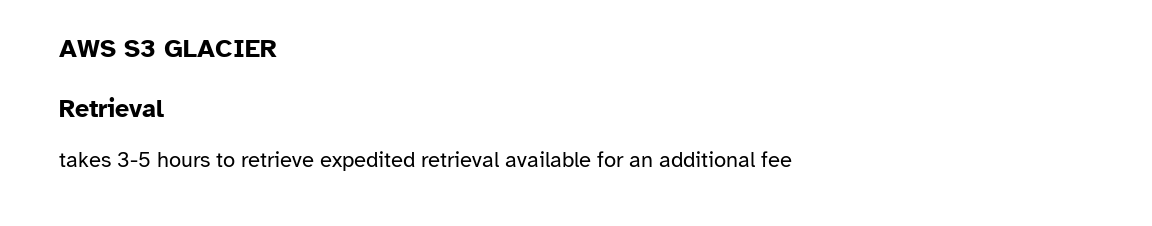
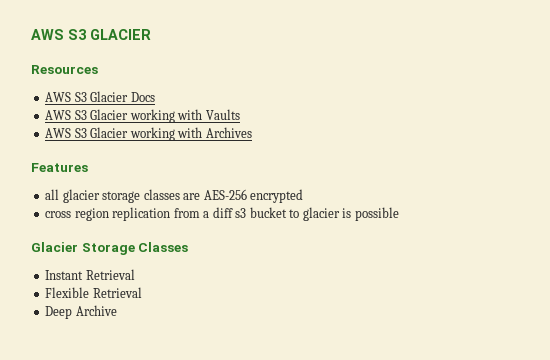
- Retrieval
- takes 3-5 hours to retrieve expedited retrieval available for an additional fee
+ Resources
+ AWS S3 Glacier Docs
+ AWS S3 Glacier working with Vaults
+ AWS S3 Glacier working with Archives
+ Features
+ all glacier storage classes are AES-256 encrypted
+ cross region replication from a diff s3 bucket to glacier is possible
+ Glacier Storage Classes
+ Instant Retrieval
+ Flexible Retrieval
+ Deep Archive

